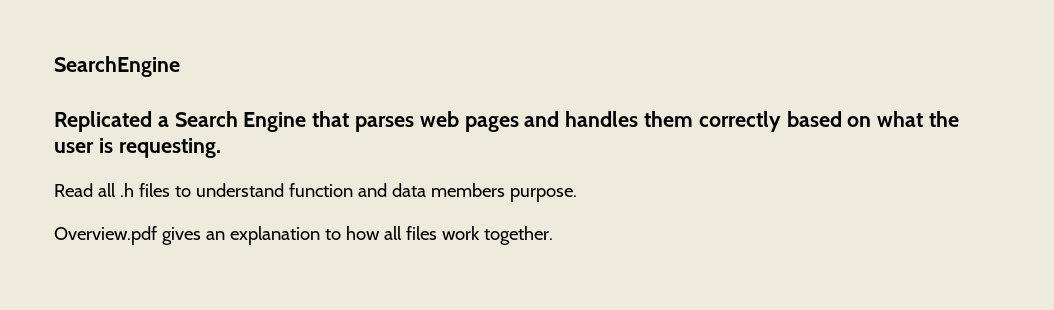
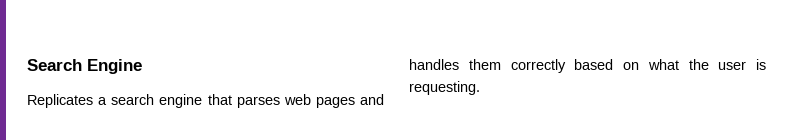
- SearchEngine
- Replicated a Search Engine that parses web pages and handles them correctly based on what the user is requesting.
+ Search Engine
+ Replicates a search engine that parses web pages and handles them correctly based on what the user is requesting.
- Read all .h files to understand function and data members purpose.
- Overview.pdf gives an explanation to how all files work together.

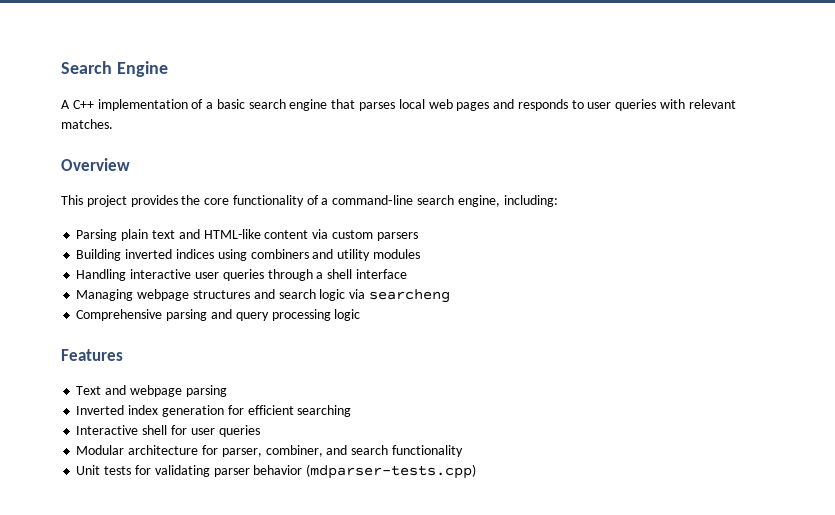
- Replicates a search engine that parses web pages and handles them correctly based on what the user is requesting.
+ A C++ implementation of a basic search engine that parses local web pages and responds to user queries with relevant matches.
+ Overview
+ This project provides the core functionality of a command‑line search engine, including:
+ Parsing plain text and HTML-like content via custom parsers
+ Building inverted indices using combiners and utility modules
+ Handling interactive user queries through a shell interface
+ Managing webpage structures and search logic via searcheng
+ Comprehensive parsing and query processing logic
+ Features
+ Text and webpage parsing
+ Inverted index generation for efficient searching
+ Interactive shell for user queries
+ Modular architecture for parser, combiner, and search functionality
+ Unit tests for validating parser behavior (mdparser-tests.cpp)

